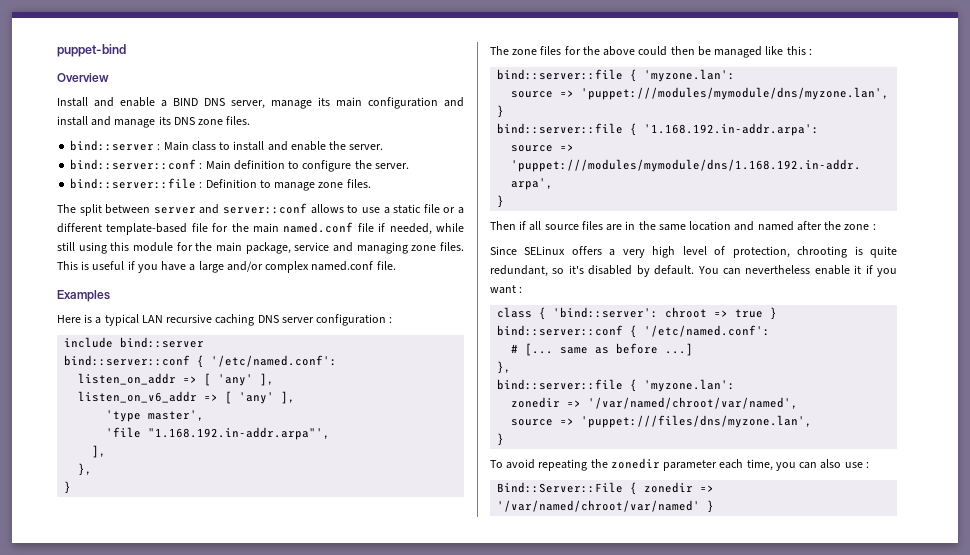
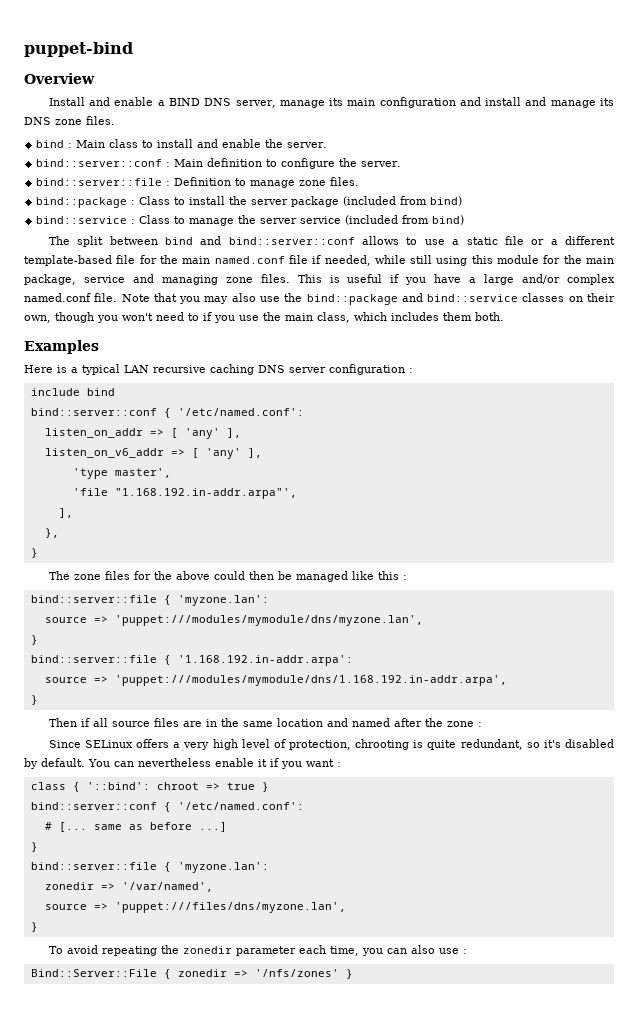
- bind::server : Main class to install and enable the server.
+ bind : Main class to install and enable the server.
+ bind::package : Class to install the server package (included from bind)
+ bind::service : Class to manage the server service (included from bind)
- The split between server and server::conf allows to use a static file or a different template-based file for the main named.conf file if needed, while still using this module for the main package, service and managing zone files.
+ The split between bind and bind::server::conf allows to use a static file or a different template-based file for the main named.conf file if needed, while still using this module for the main package, service and managing zone files.
+ Note that you may also use the bind::package and bind::service classes on their own, though you won't need to if you use the main class, which includes them both.
- include bind::server
+ include bind
- class { 'bind::server': chroot => true }
+ class { '::bind': chroot => true }
  # [... same as before ...]
- },
+ }
- zonedir => '/var/named/chroot/var/named',
+ zonedir => '/var/named',
- Bind::Server::File { zonedir => '/var/named/chroot/var/named' }
+ Bind::Server::File { zonedir => '/nfs/zones' }

